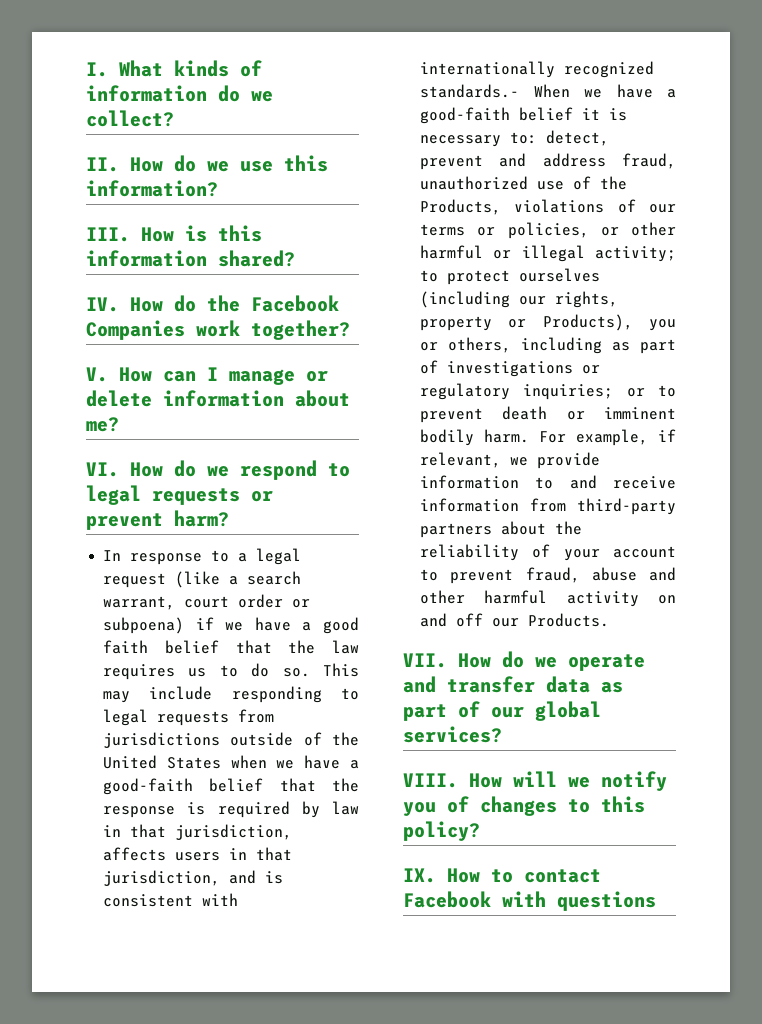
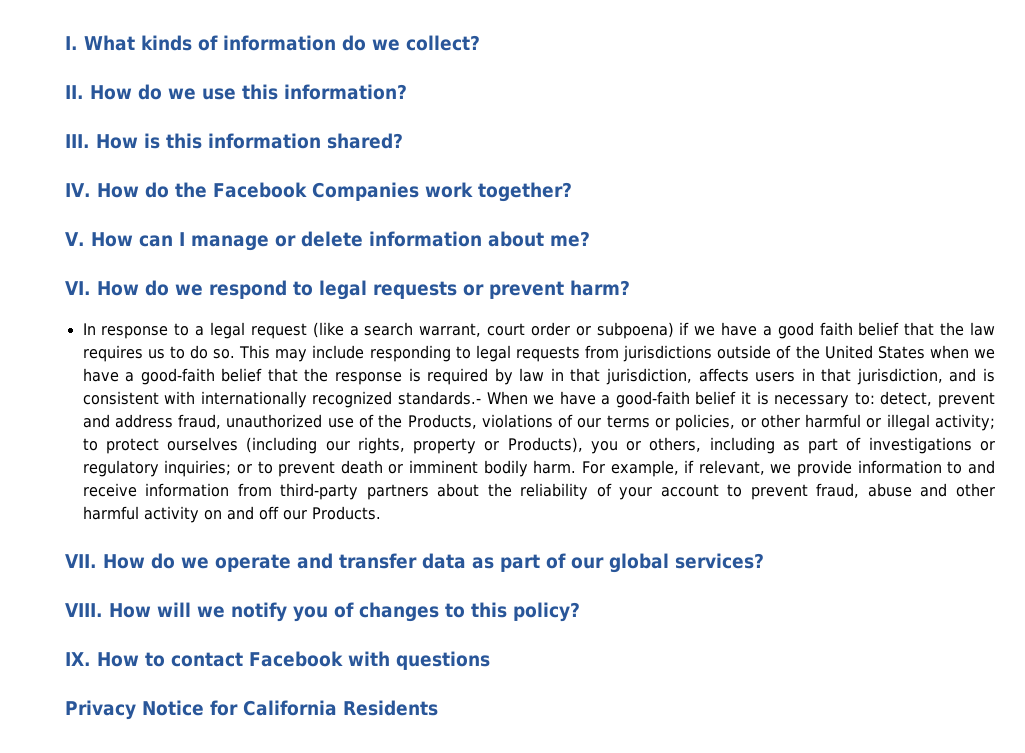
+ Privacy Notice for California Residents

